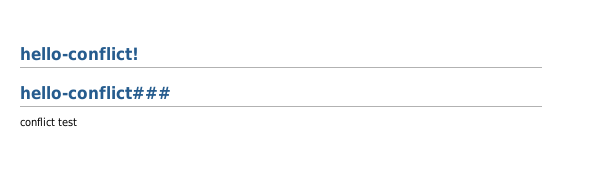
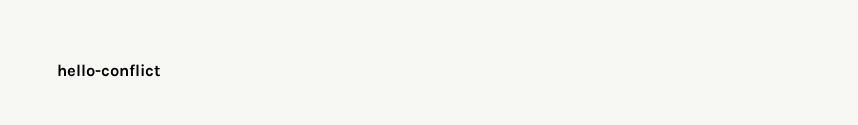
- hello-conflict!
- hello-conflict###
- conflict test
+ hello-conflict

